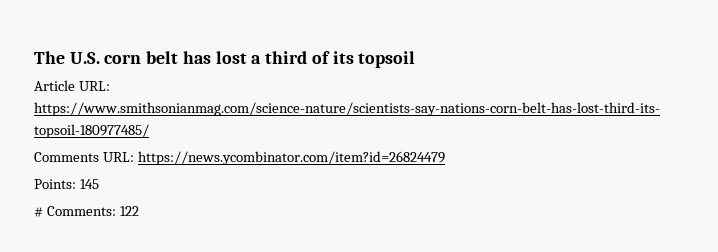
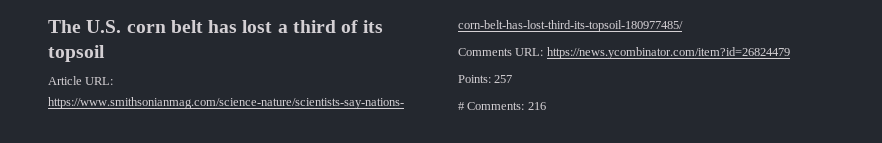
- Points: 145
+ Points: 257
- # Comments: 122
+ # Comments: 216

